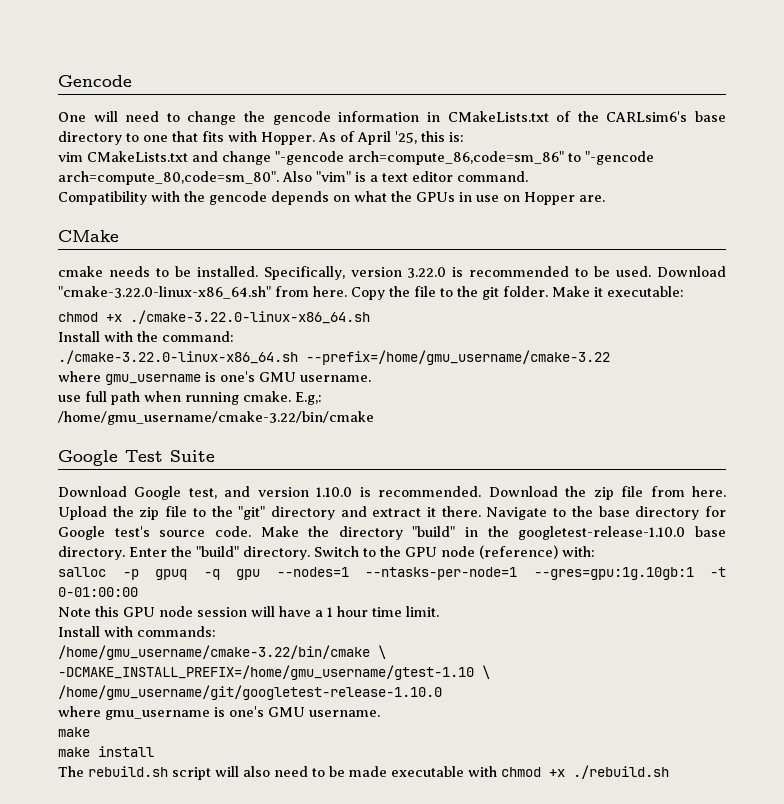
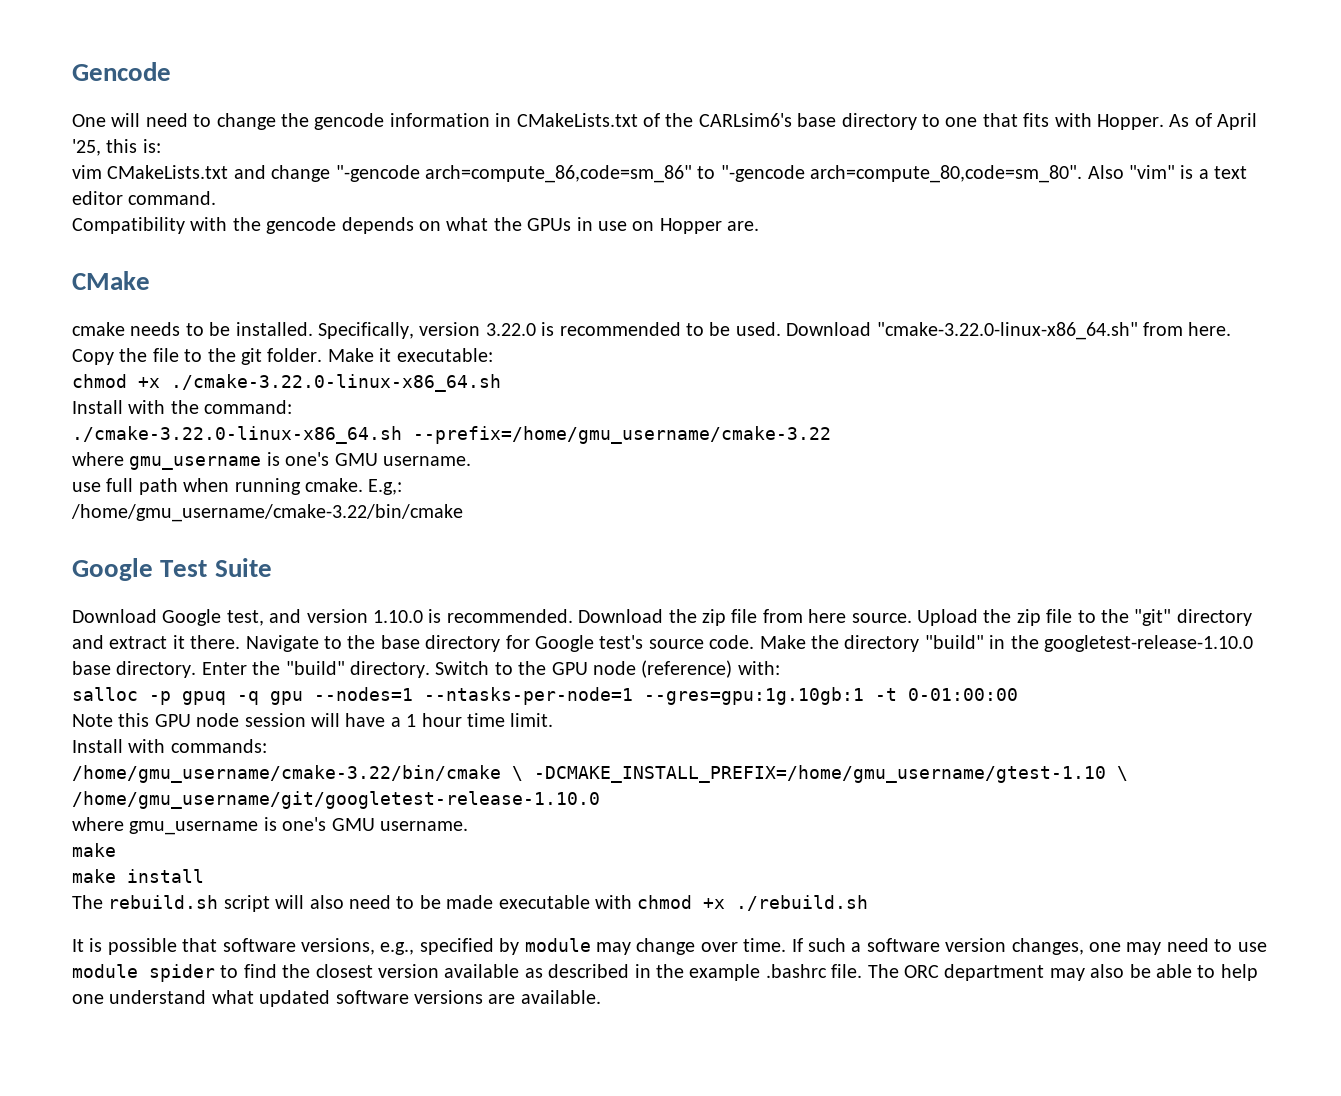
- Download the zip file from here.
+ Download the zip file from here source.
+ It is possible that software versions, e.g., specified by module may change over time. If such a software version changes, one may need to use module spider to find the closest version available as described in the example .bashrc file. The ORC department may also be able to help one understand what updated software versions are available.

